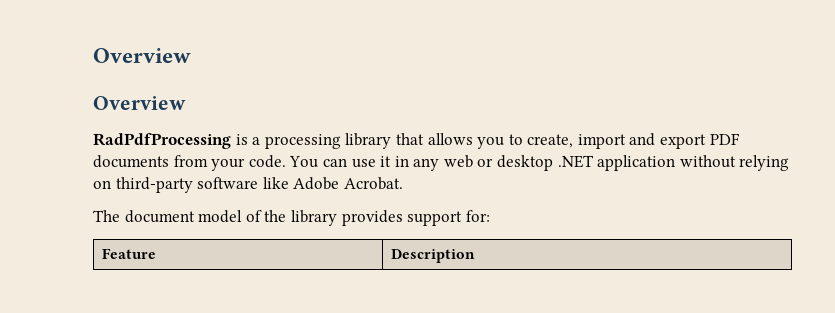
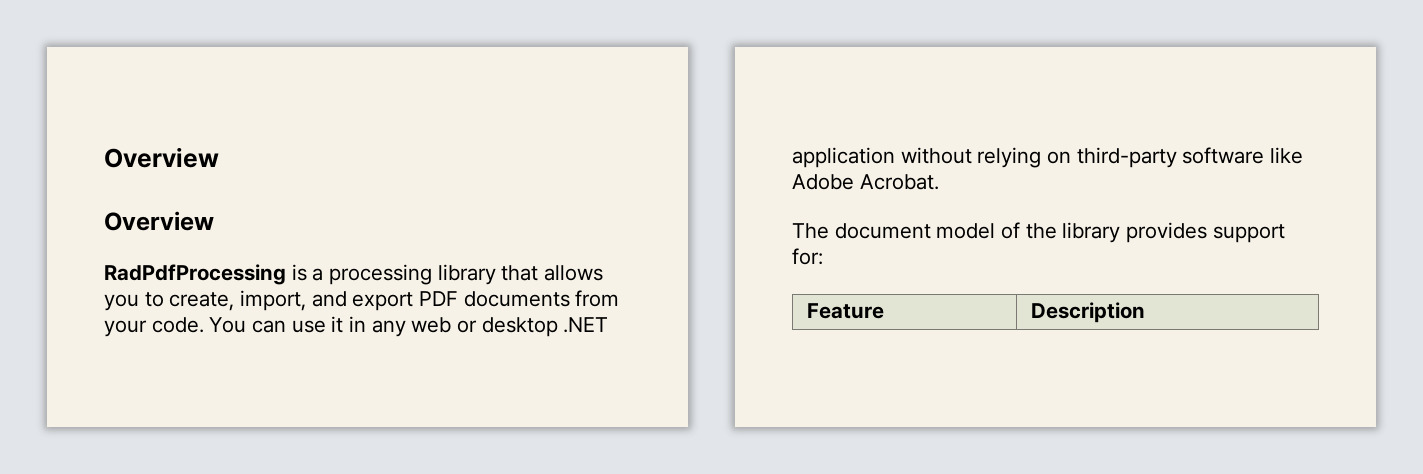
- RadPdfProcessing is a processing library that allows you to create, import and export PDF documents from your code.
+ RadPdfProcessing is a processing library that allows you to create, import, and export PDF documents from your code.

